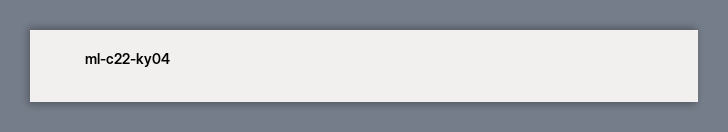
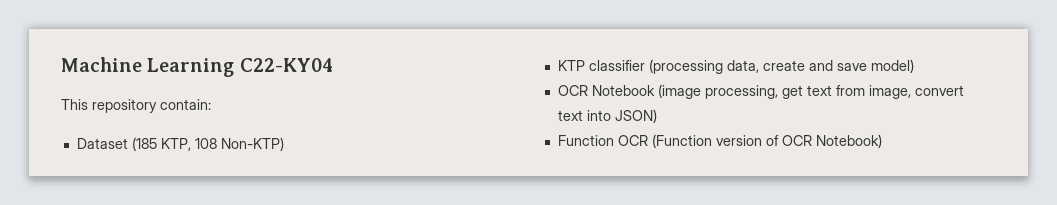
- ml-c22-ky04
+ Machine Learning C22-KY04
+ This repository contain:
+ Dataset (185 KTP, 108 Non-KTP)
+ KTP classifier (processing data, create and save model)
+ OCR Notebook (image processing, get text from image, convert text into JSON)
+ Function OCR (Function version of OCR Notebook)

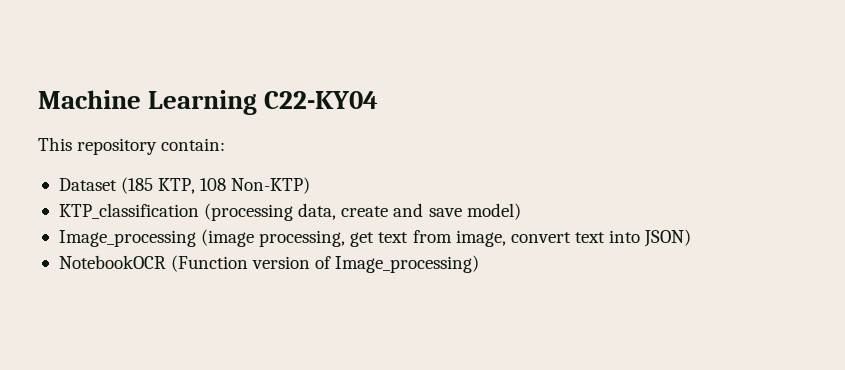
- KTP classifier (processing data, create and save model)
+ KTP_classification (processing data, create and save model)
- OCR Notebook (image processing, get text from image, convert text into JSON)
+ Image_processing (image processing, get text from image, convert text into JSON)
- Function OCR (Function version of OCR Notebook)
+ NotebookOCR (Function version of Image_processing)

